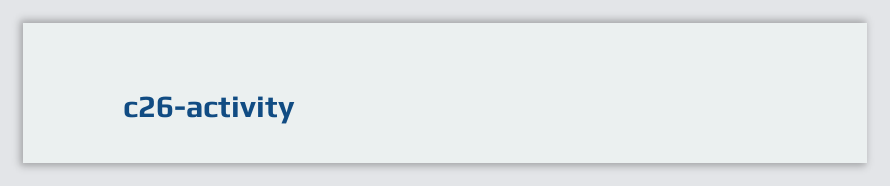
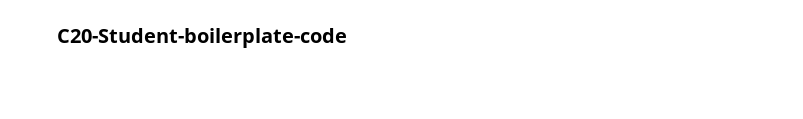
- c26-activity
+ C20-Student-boilerplate-code

